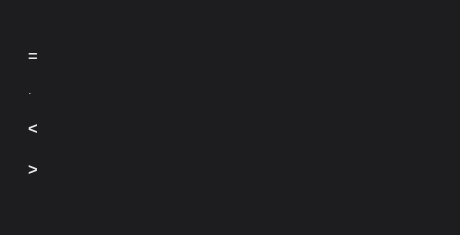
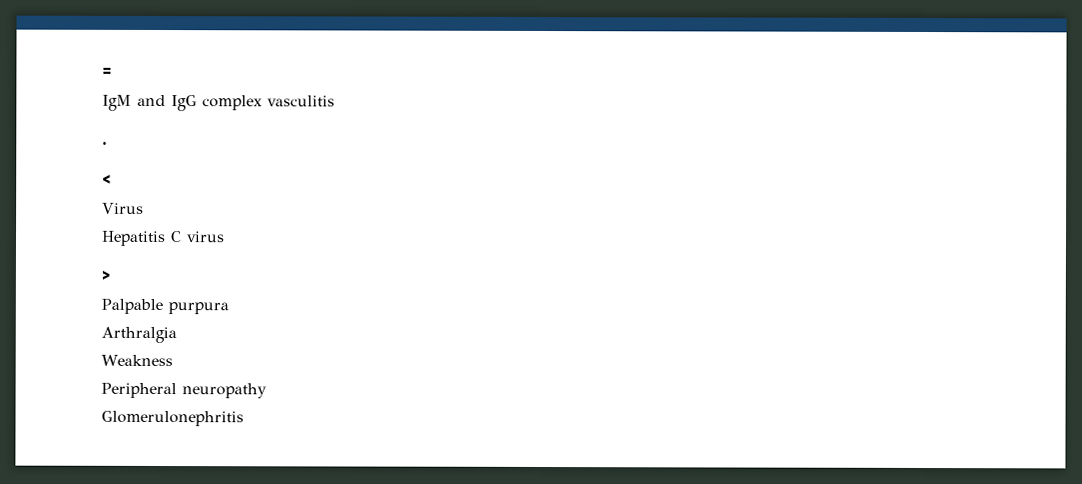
+ IgM and IgG complex vasculitis
  .
  <
+ Virus
+ Hepatitis C virus
  >
+ Palpable purpura
+ Arthralgia
+ Weakness
+ Peripheral neuropathy
+ Glomerulonephritis

